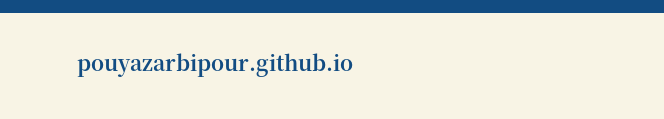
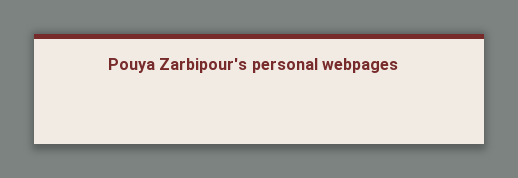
- pouyazarbipour.github.io
+ Pouya Zarbipour's personal webpages

